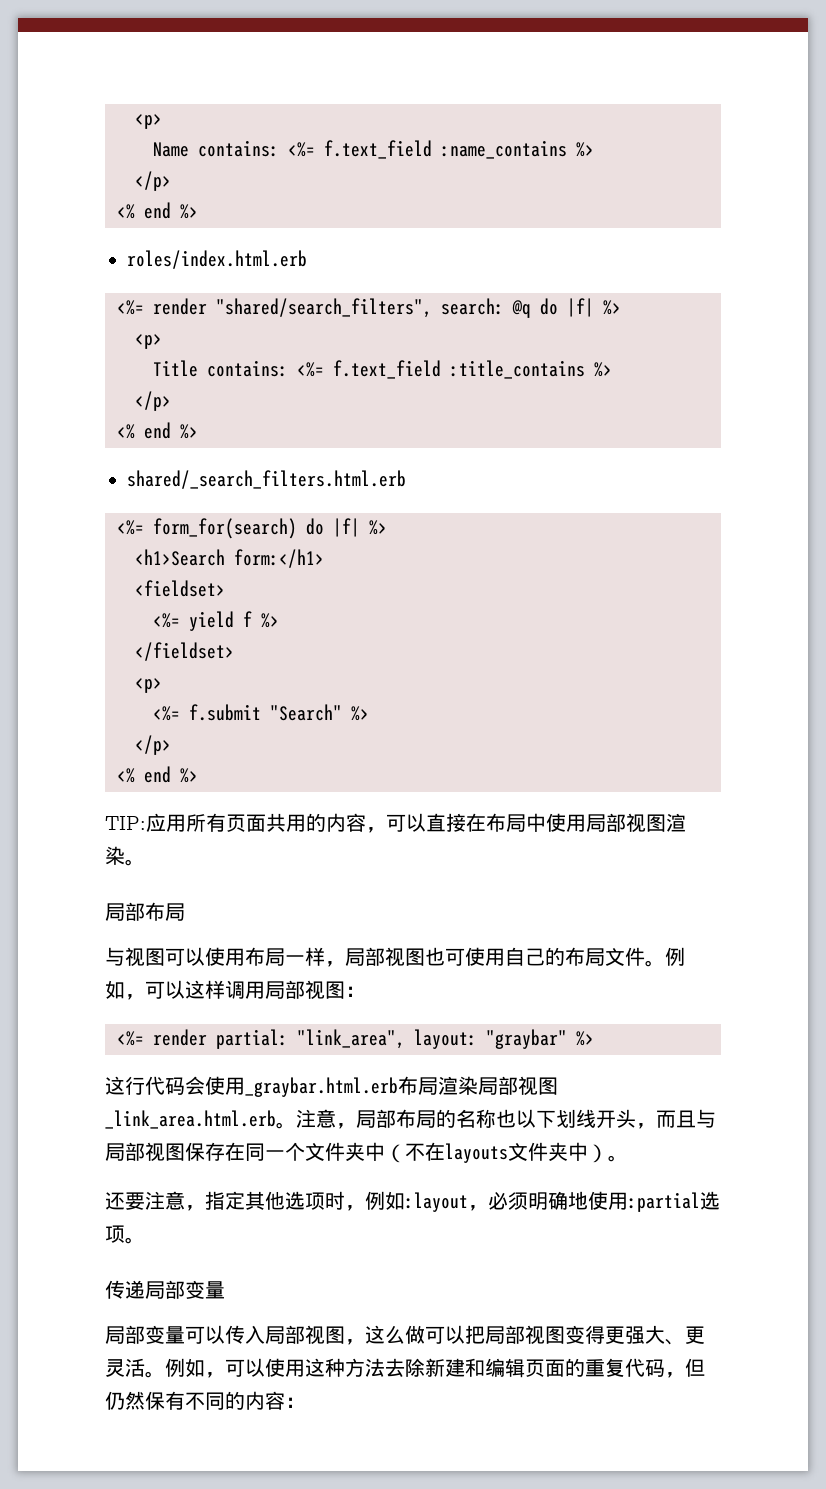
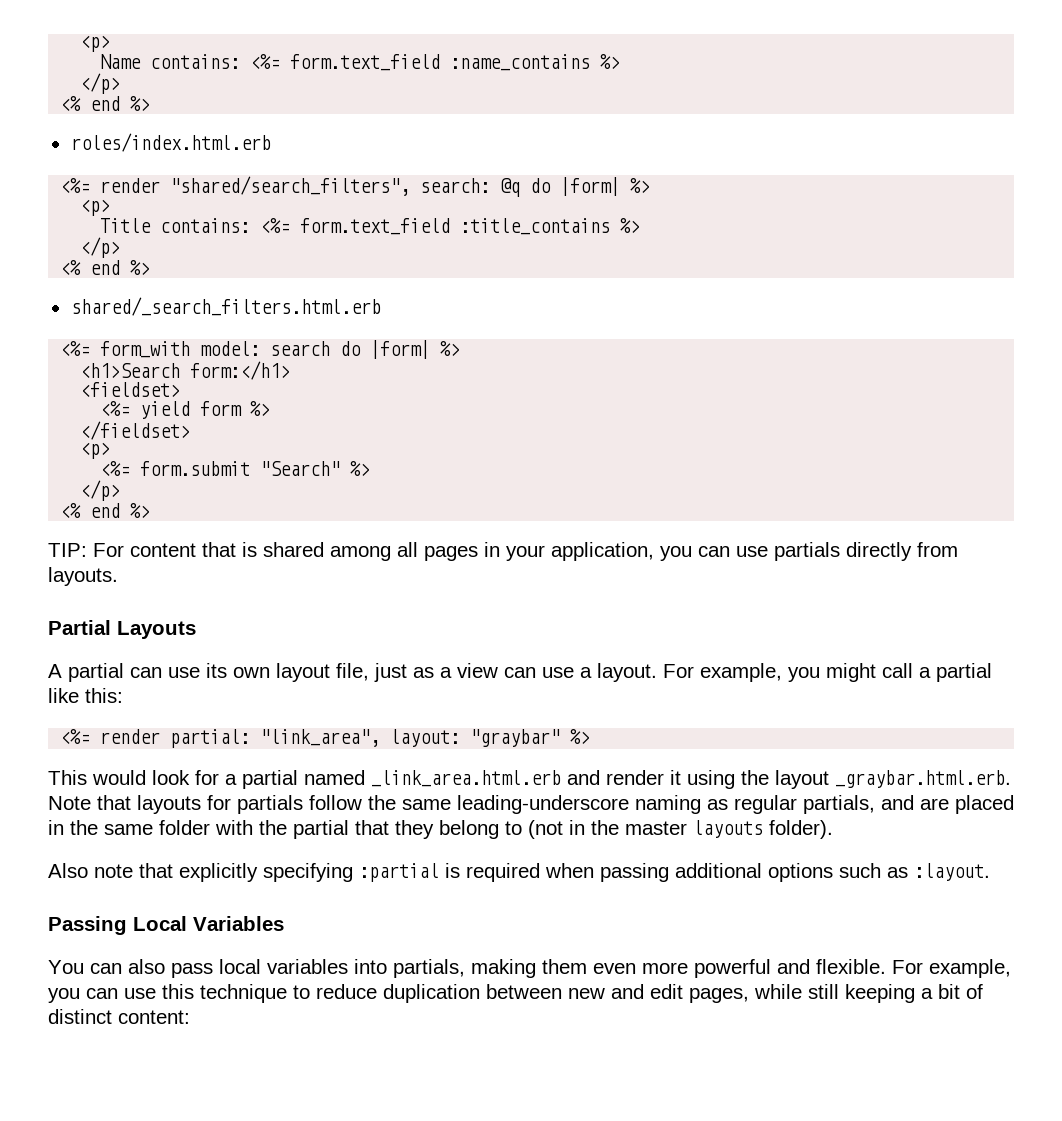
- Name contains: <%= f.text_field :name_contains %>
+ Name contains: <%= form.text_field :name_contains %>
- <%= render "shared/search_filters", search: @q do |f| %>
+ <%= render "shared/search_filters", search: @q do |form| %>
- Title contains: <%= f.text_field :title_contains %>
+ Title contains: <%= form.text_field :title_contains %>
- <%= form_for(search) do |f| %>
+ <%= form_with model: search do |form| %>
- <%= yield f %>
+ <%= yield form %>
- <%= f.submit "Search" %>
+ <%= form.submit "Search" %>
- TIP:应用所有页面共用的内容，可以直接在布局中使用局部视图渲染。
- 局部布局
- 与视图可以使用布局一样，局部视图也可使用自己的布局文件。例如，可以这样调用局部视图：
+ TIP: For content that is shared among all pages in your application, you can use partials directly from layouts.
+ Partial Layouts
+ A partial can use its own layout file, just as a view can use a layout. For example, you might call a partial like this:
- 这行代码会使用_graybar.html.erb布局渲染局部视图_link_area.html.erb。注意，局部布局的名称也以下划线开头，而且与局部视图保存在同一个文件夹中（不在layouts文件夹中）。
- 还要注意，指定其他选项时，例如:layout，必须明确地使用:partial选项。
- 传递局部变量
- 局部变量可以传入局部视图，这么做可以把局部视图变得更强大、更灵活。例如，可以使用这种方法去除新建和编辑页面的重复代码，但仍然保有不同的内容：
+ This would look for a partial named _link_area.html.erb and render it using the layout _graybar.html.erb. Note that layouts for partials follow the same leading-underscore naming as regular partials, and are placed in the same folder with the partial that they belong to (not in the master layouts folder).
+ Also note that explicitly specifying :partial is required when passing additional options such as :layout.
+ Passing Local Variables
+ You can also pass local variables into partials, making them even more powerful and flexible. For example, you can use this technique to reduce duplication between new and edit pages, while still keeping a bit of distinct content:

